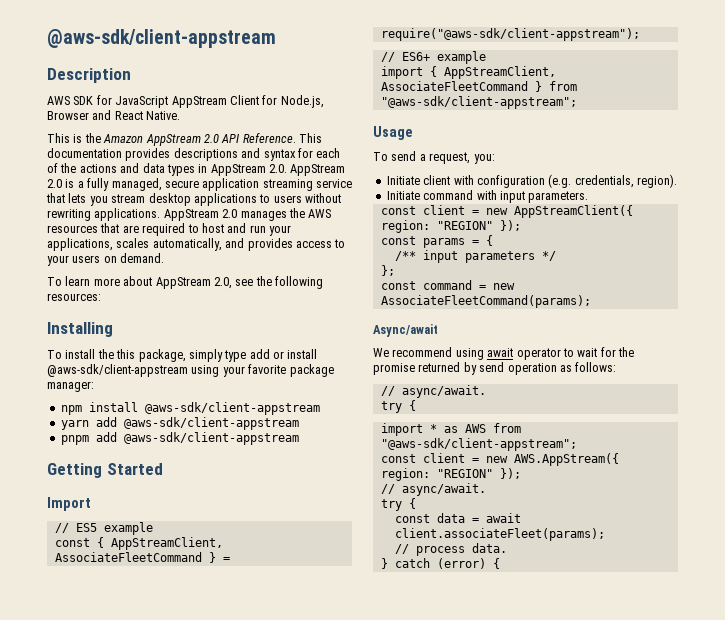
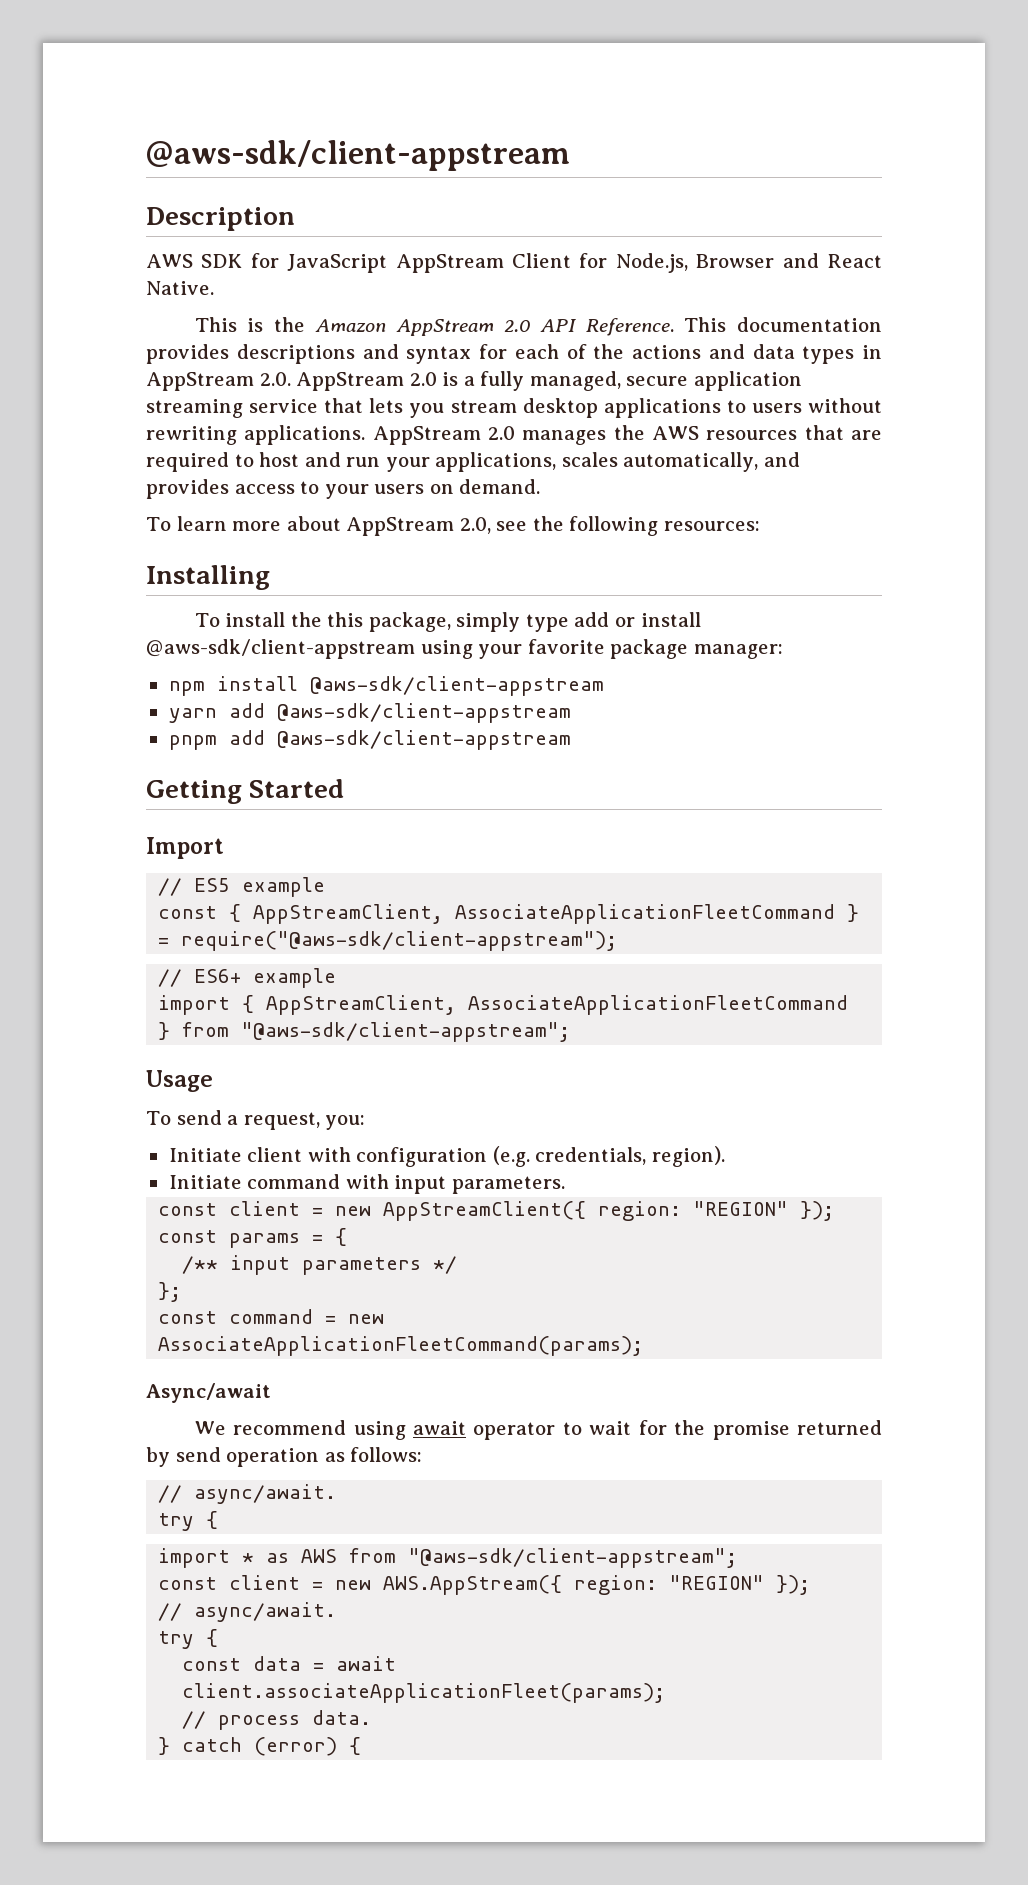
- const { AppStreamClient, AssociateFleetCommand } = require("@aws-sdk/client-appstream");
+ const { AppStreamClient, AssociateApplicationFleetCommand } = require("@aws-sdk/client-appstream");
- import { AppStreamClient, AssociateFleetCommand } from "@aws-sdk/client-appstream";
+ import { AppStreamClient, AssociateApplicationFleetCommand } from "@aws-sdk/client-appstream";
- const command = new AssociateFleetCommand(params);
+ const command = new AssociateApplicationFleetCommand(params);
- const data = await client.associateFleet(params);
+ const data = await client.associateApplicationFleet(params);

